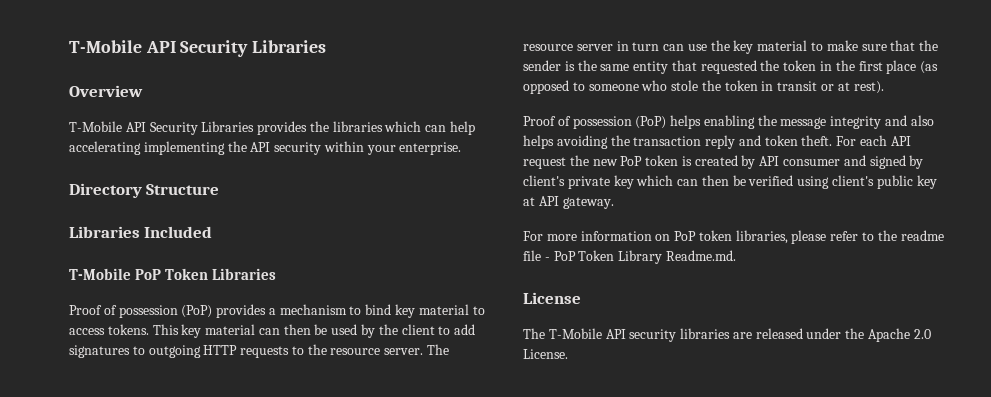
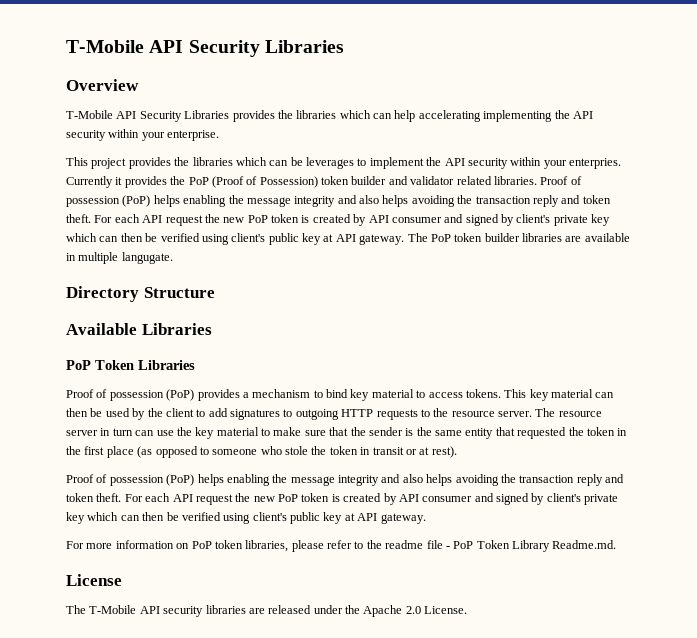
+ This project provides the libraries which can be leverages to implement the API security within your enterpries. Currently it provides the PoP (Proof of Possession) token builder and validator related libraries. Proof of possession (PoP) helps enabling the message integrity and also helps avoiding the transaction reply and token theft. For each API request the new PoP token is created by API consumer and signed by client's private key which can then be verified using client's public key at API gateway. The PoP token builder libraries are available in multiple langugate.
- Libraries Included
- T-Mobile PoP Token Libraries
+ Available Libraries
+ PoP Token Libraries

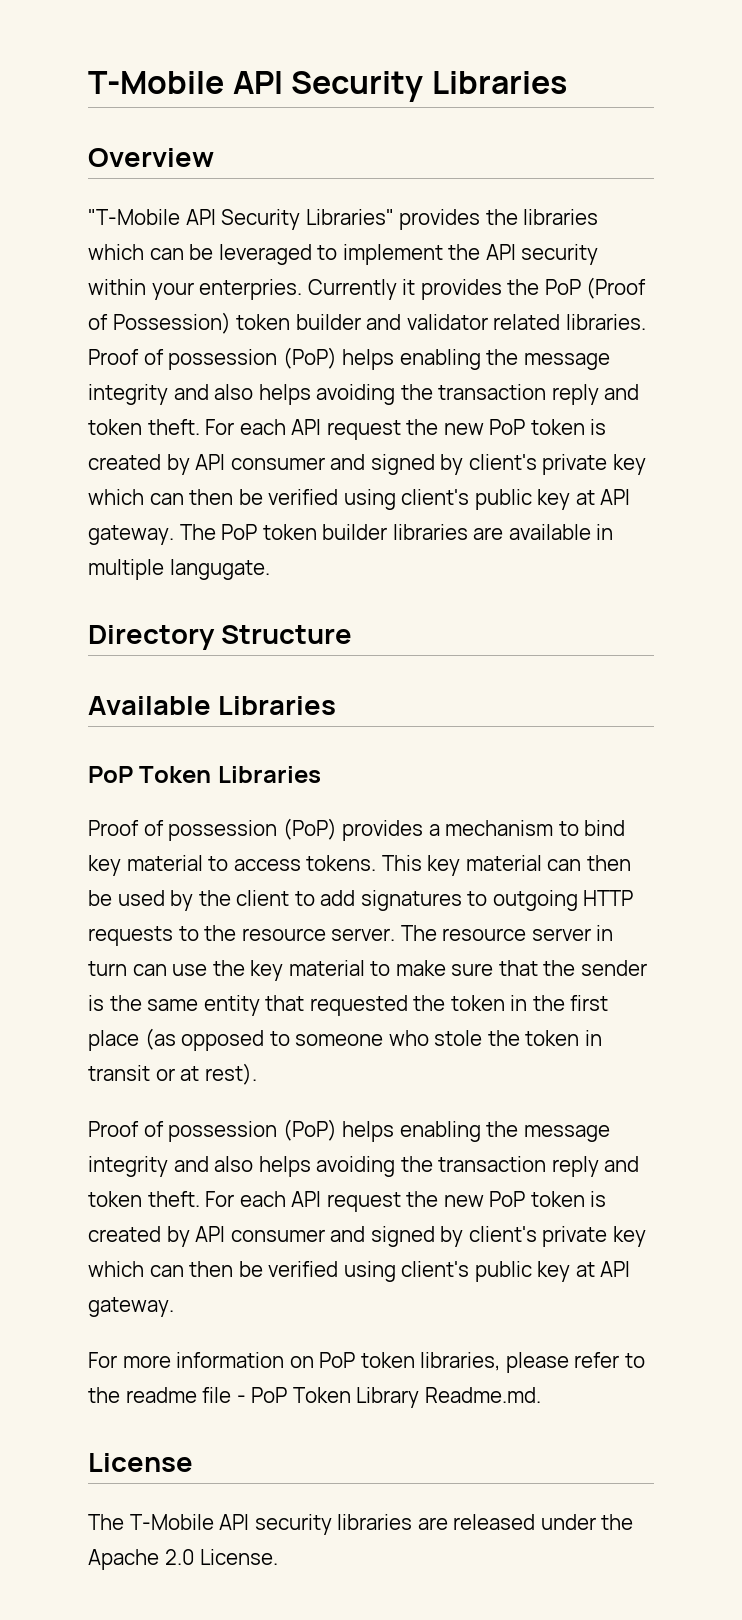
- T-Mobile API Security Libraries provides the libraries which can help accelerating implementing the API security within your enterprise.
- This project provides the libraries which can be leverages to implement the API security within your enterpries.
+ "T-Mobile API Security Libraries" provides the libraries which can be leveraged to implement the API security within your enterpries.

